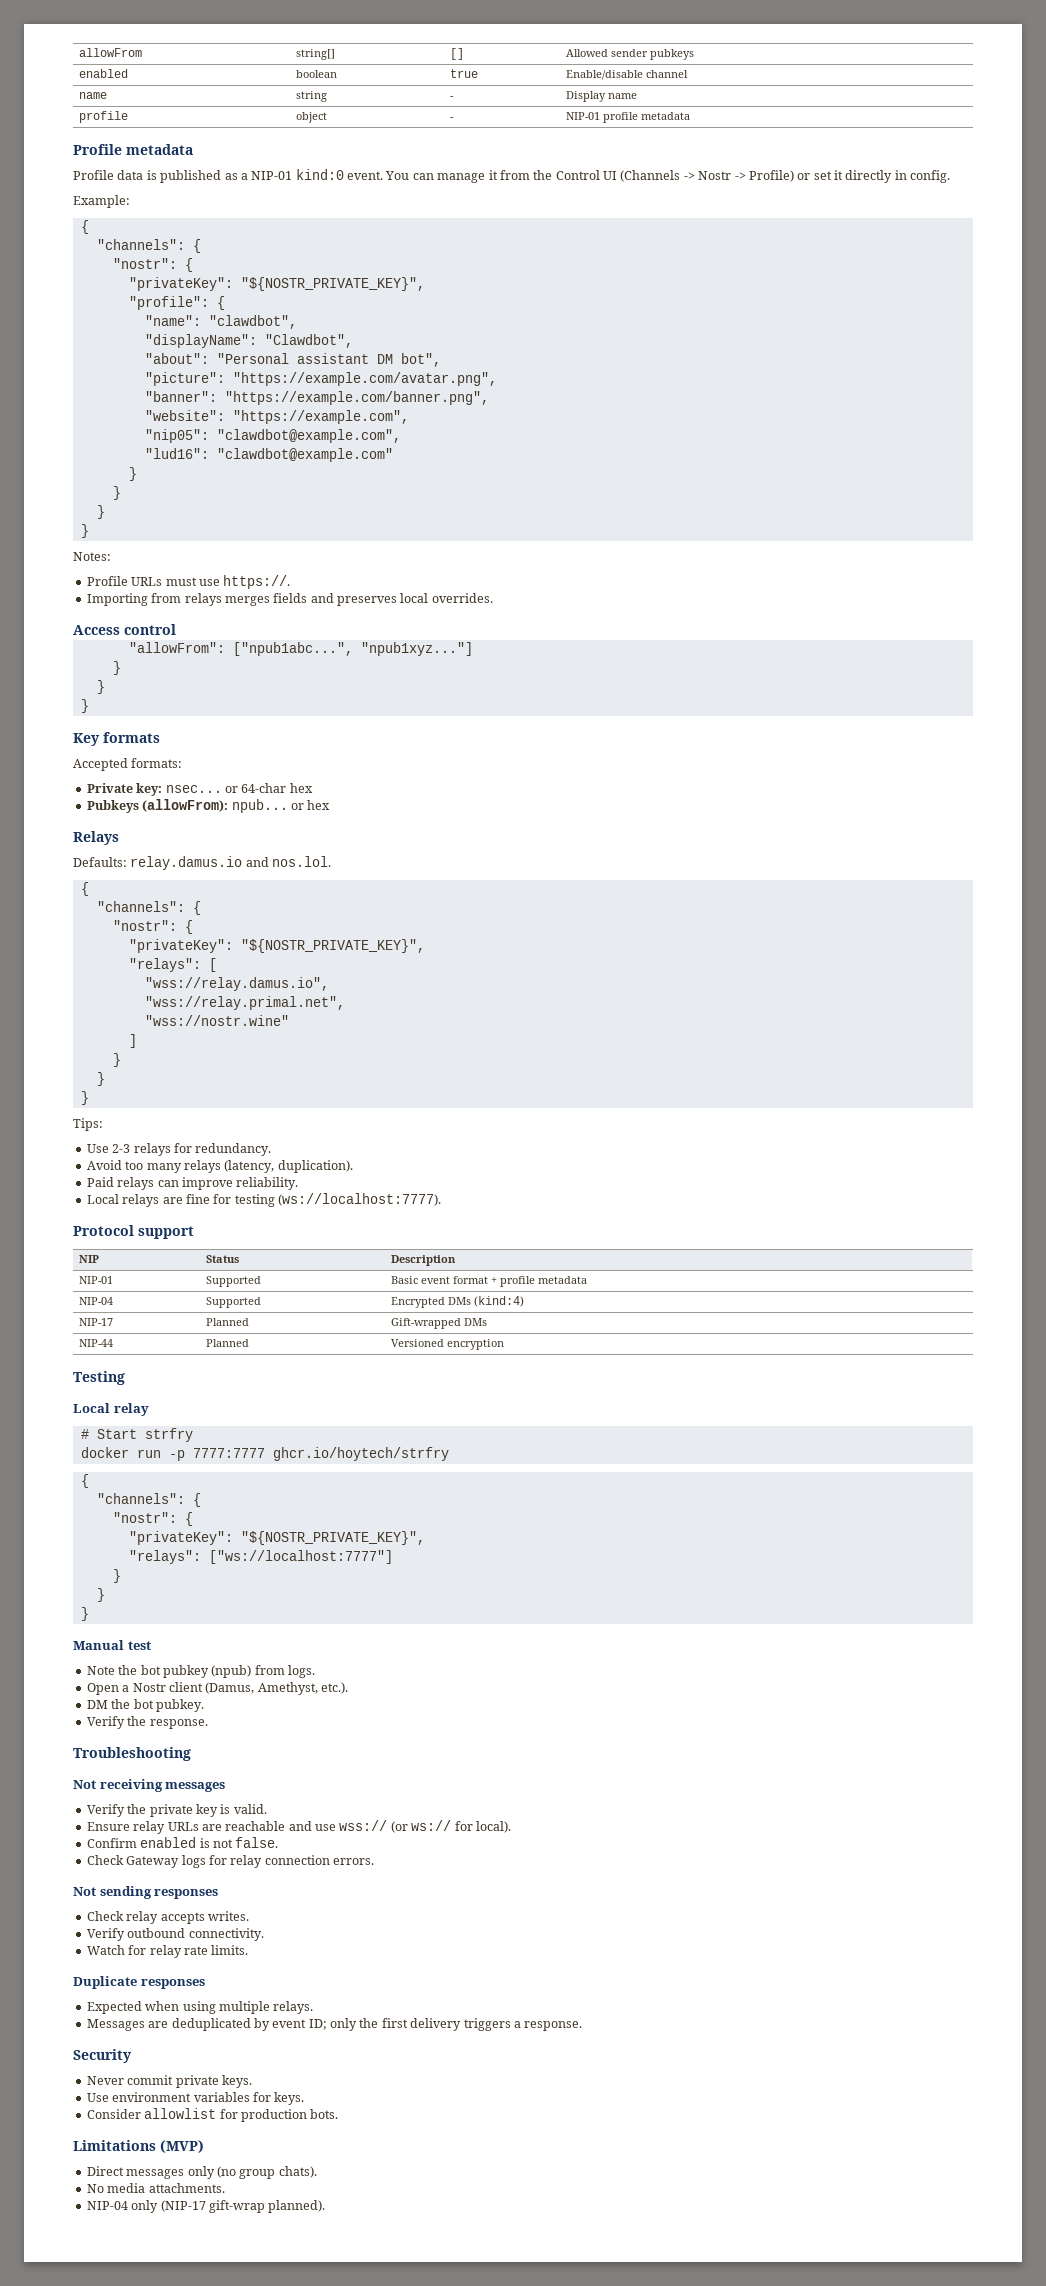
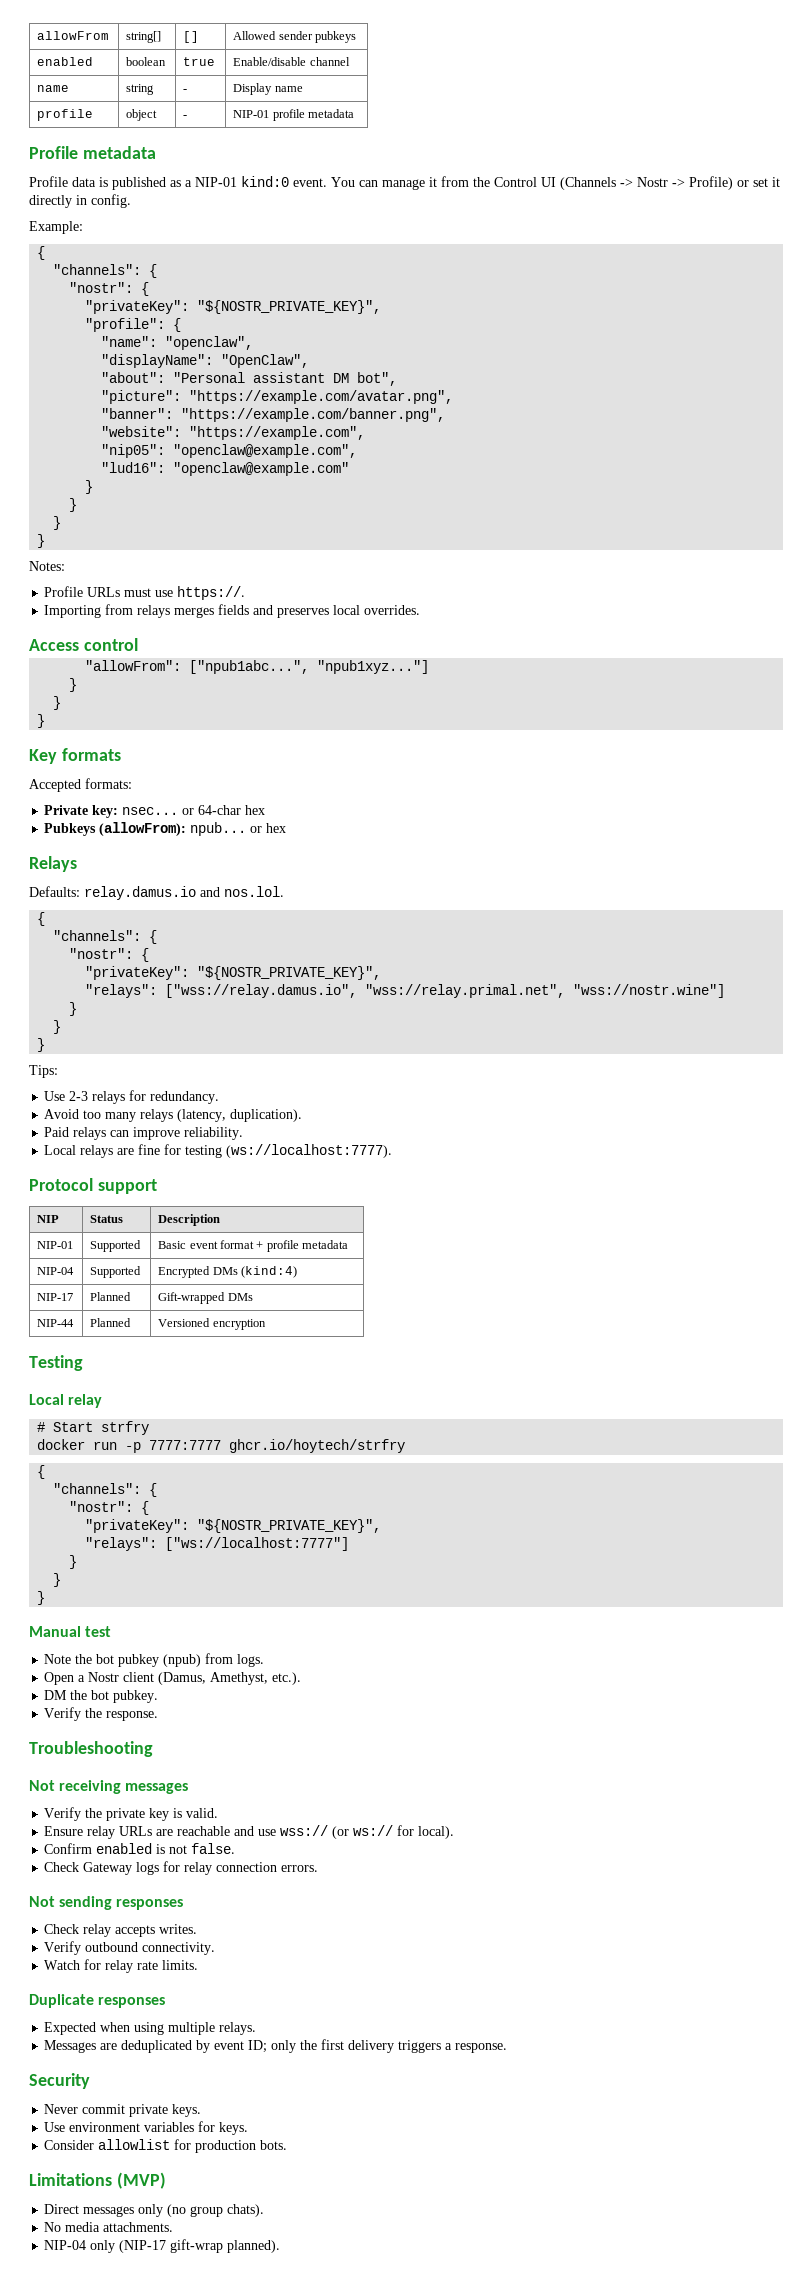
- "name": "clawdbot",
+ "name": "openclaw",
- "displayName": "Clawdbot",
+ "displayName": "OpenClaw",
- "nip05": "clawdbot@example.com",
+ "nip05": "openclaw@example.com",
- "lud16": "clawdbot@example.com"
+ "lud16": "openclaw@example.com"
- "relays": [
- "wss://relay.damus.io",
- "wss://relay.primal.net",
- "wss://nostr.wine"
- ]
+ "relays": ["wss://relay.damus.io", "wss://relay.primal.net", "wss://nostr.wine"]

